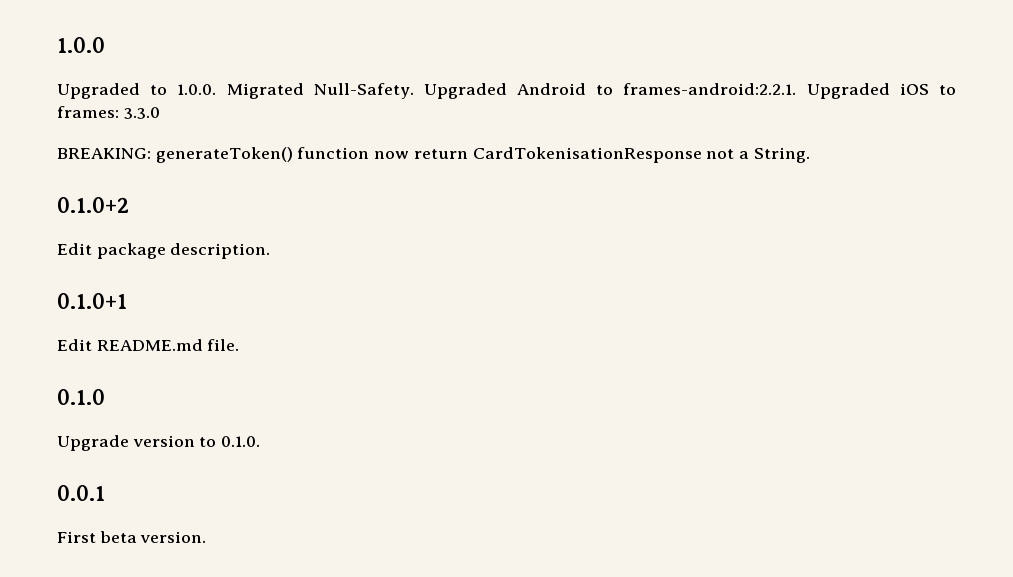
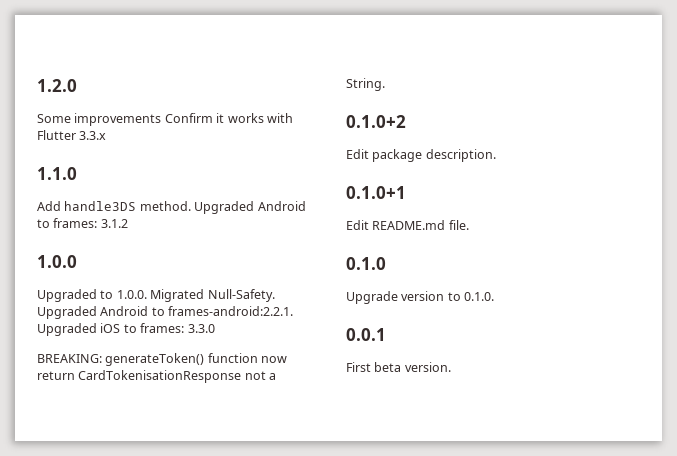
+ 1.2.0
+ Some improvements Confirm it works with Flutter 3.3.x
+ 1.1.0
+ Add handle3DS method. Upgraded Android to frames: 3.1.2

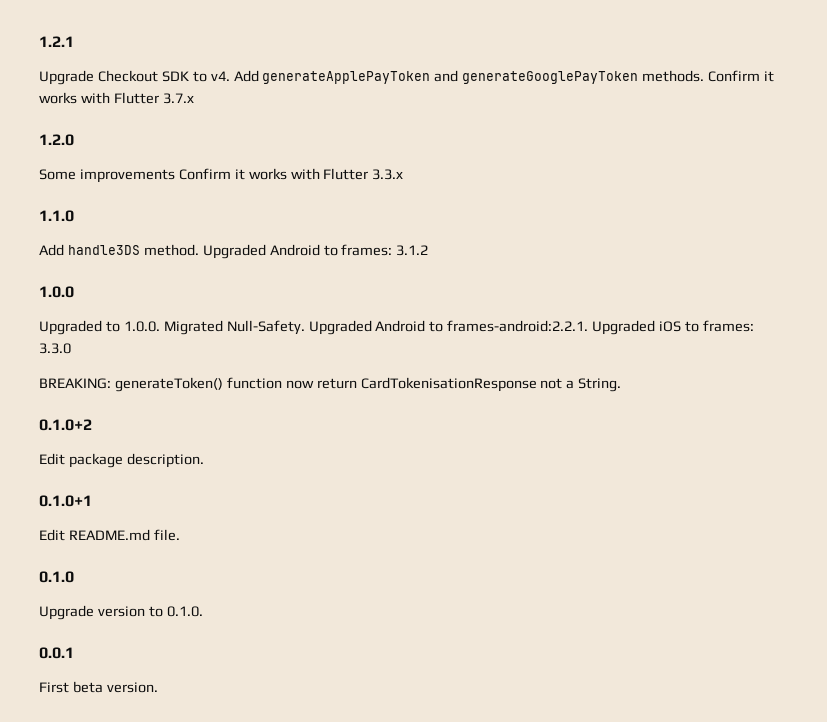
+ 1.2.1
+ Upgrade Checkout SDK to v4. Add generateApplePayToken and generateGooglePayToken methods. Confirm it works with Flutter 3.7.x

